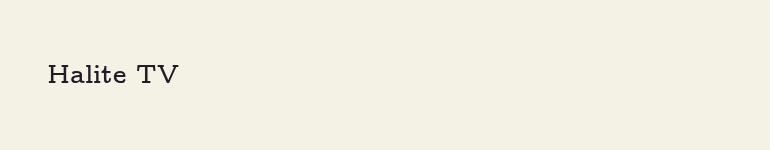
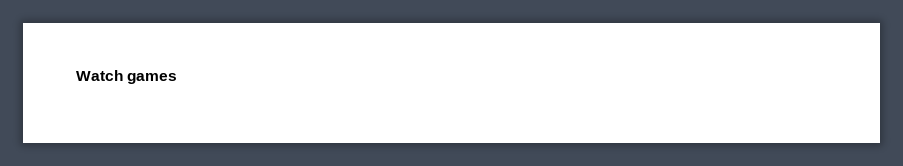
- Halite TV
+ Watch games

